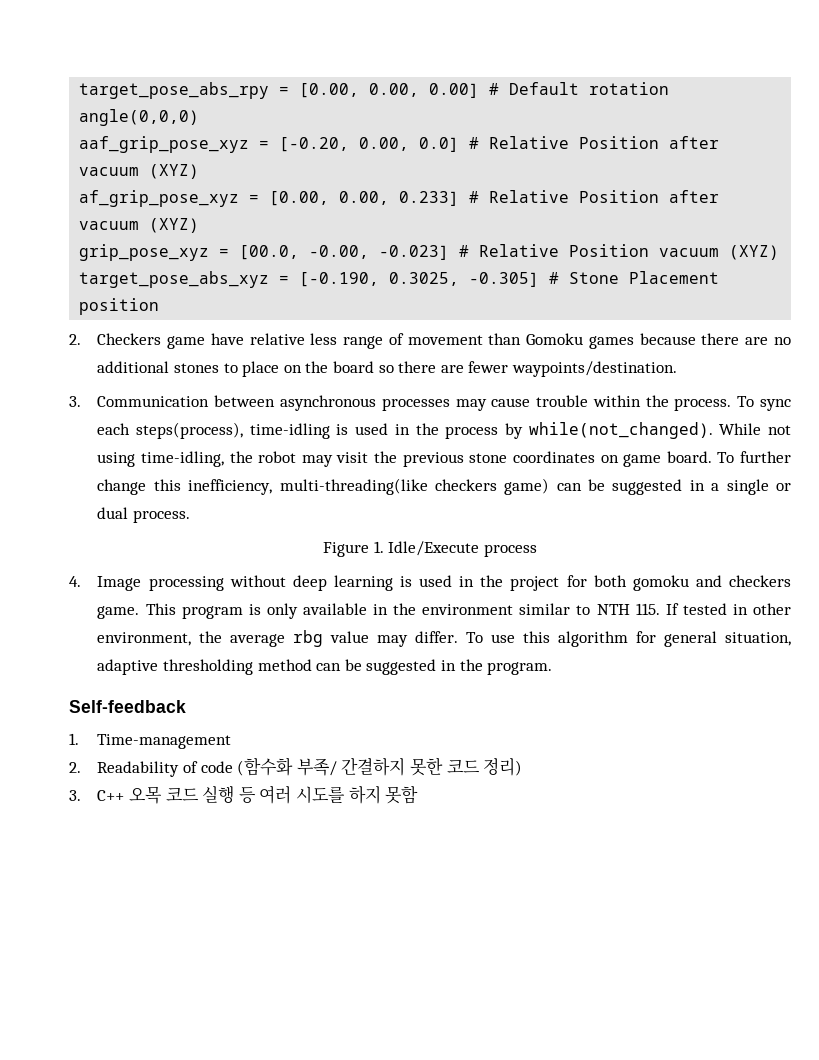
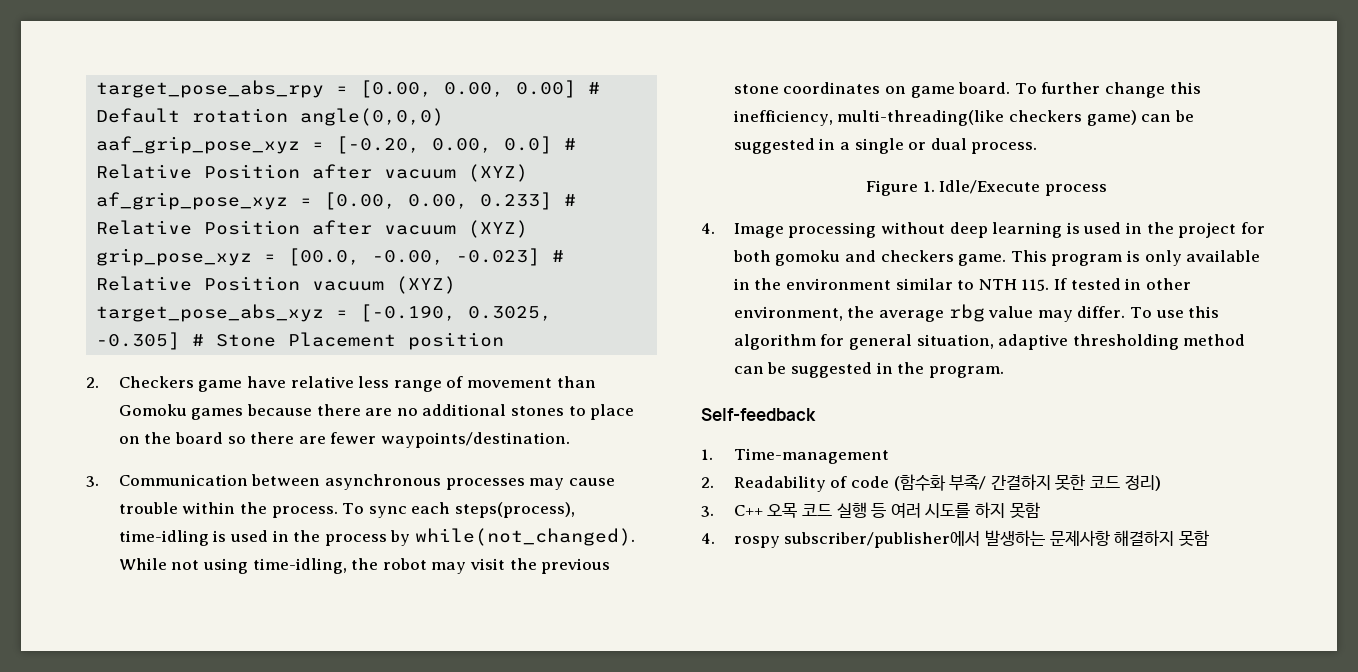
+ 4. rospy subscriber/publisher에서 발생하는 문제사항 해결하지 못함

